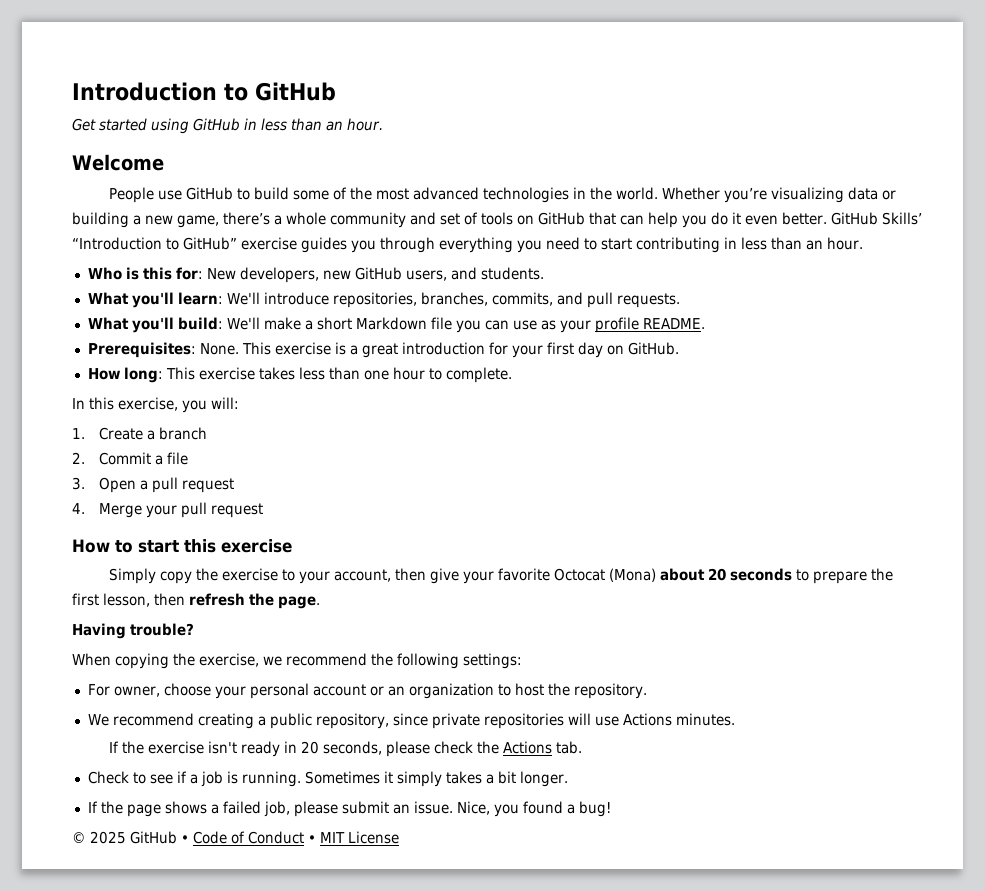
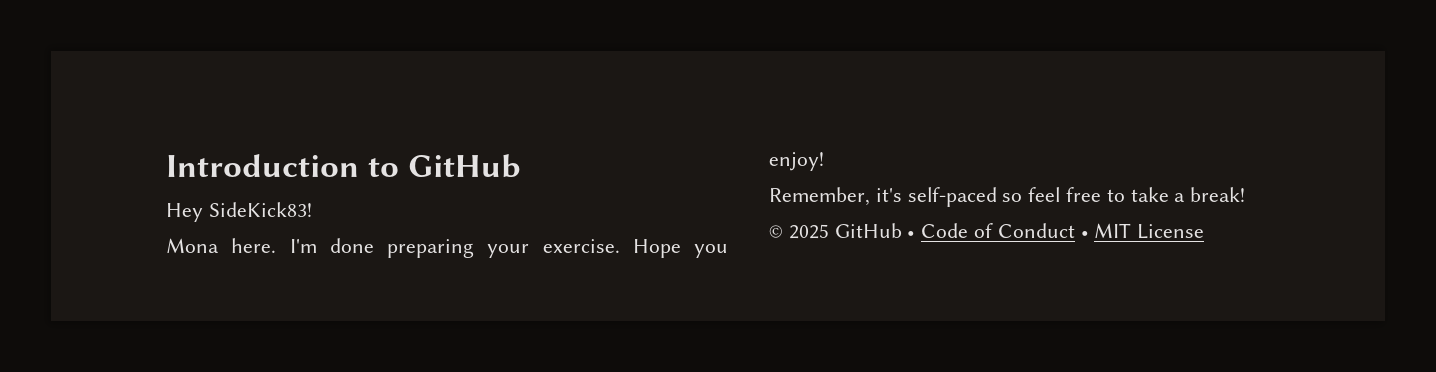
- Get started using GitHub in less than an hour.
- Welcome
- People use GitHub to build some of the most advanced technologies in the world. Whether you’re visualizing data or building a new game, there’s a whole community and set of tools on GitHub that can help you do it even better. GitHub Skills’ “Introduction to GitHub” exercise guides you through everything you need to start contributing in less than an hour.
- Who is this for: New developers, new GitHub users, and students.
- What you'll learn: We'll introduce repositories, branches, commits, and pull requests.
- What you'll build: We'll make a short Markdown file you can use as your profile README.
- Prerequisites: None. This exercise is a great introduction for your first day on GitHub.
- How long: This exercise takes less than one hour to complete.
- In this exercise, you will:
- 1. Create a branch
- 2. Commit a file
- 3. Open a pull request
- 4. Merge your pull request
- How to start this exercise
- Simply copy the exercise to your account, then give your favorite Octocat (Mona) about 20 seconds to prepare the first lesson, then refresh the page.
- Having trouble?
- When copying the exercise, we recommend the following settings:
- For owner, choose your personal account or an organization to host the repository.
- We recommend creating a public repository, since private repositories will use Actions minutes.
- If the exercise isn't ready in 20 seconds, please check the Actions tab.
- Check to see if a job is running. Sometimes it simply takes a bit longer.
- If the page shows a failed job, please submit an issue. Nice, you found a bug!
+ Hey SideKick83!
+ Mona here. I'm done preparing your exercise. Hope you enjoy!
+ Remember, it's self-paced so feel free to take a break!

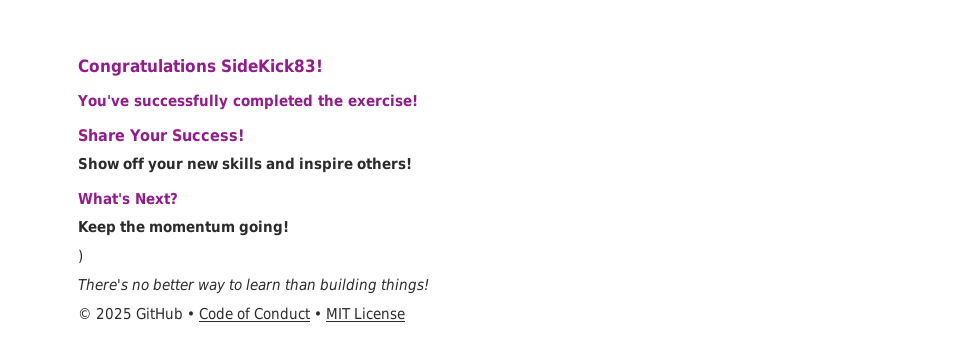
- Introduction to GitHub
- Hey SideKick83!
- Mona here. I'm done preparing your exercise. Hope you enjoy!
- Remember, it's self-paced so feel free to take a break!
+ Congratulations SideKick83!
+ You've successfully completed the exercise!
+ Share Your Success!
+ Show off your new skills and inspire others!
+ What's Next?
+ Keep the momentum going!
+ )
+ There's no better way to learn than building things!

